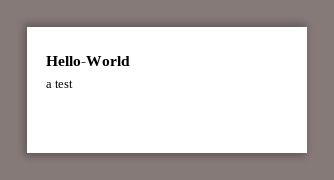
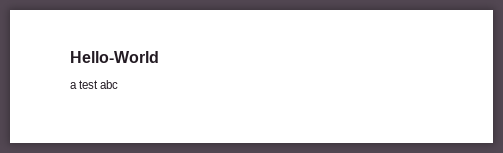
- a test
+ a test abc

